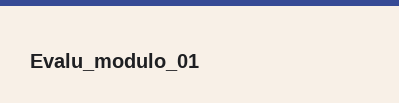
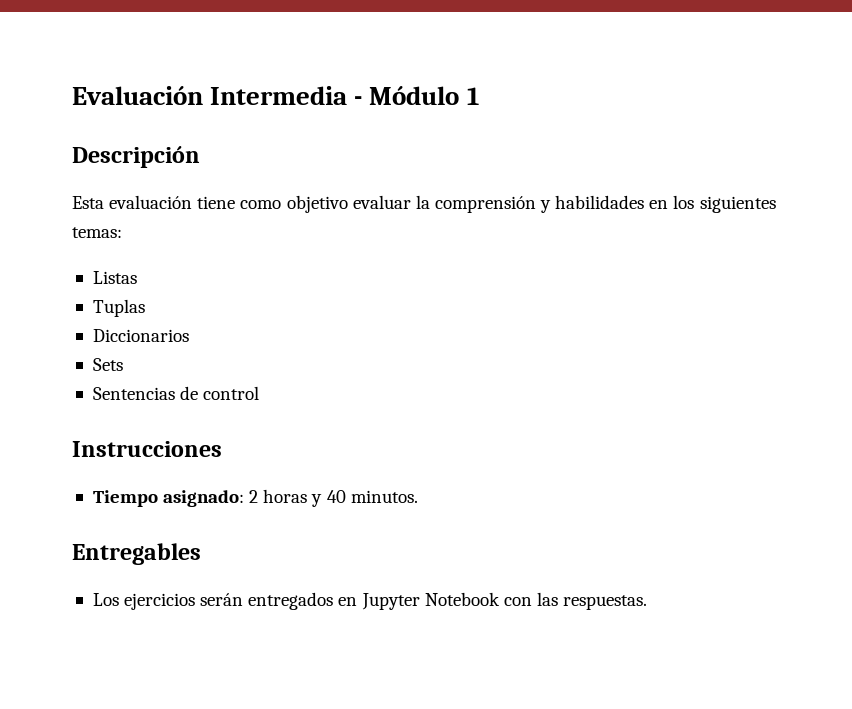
- Evalu_modulo_01
+ Evaluación Intermedia - Módulo 1
+ Descripción
+ Esta evaluación tiene como objetivo evaluar la comprensión y habilidades en los siguientes temas:
+ Listas
+ Tuplas
+ Diccionarios
+ Sets
+ Sentencias de control
+ Instrucciones
+ Tiempo asignado: 2 horas y 40 minutos.
+ Entregables
+ Los ejercicios serán entregados en Jupyter Notebook con las respuestas.

